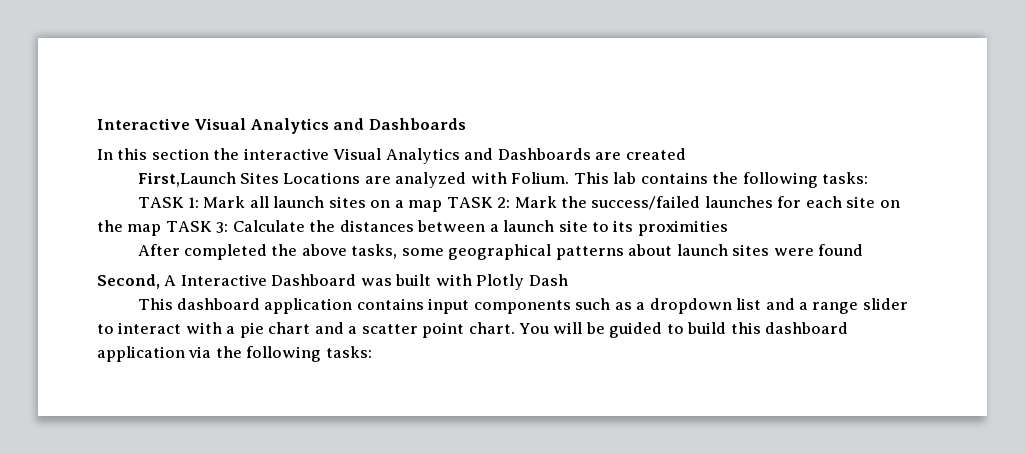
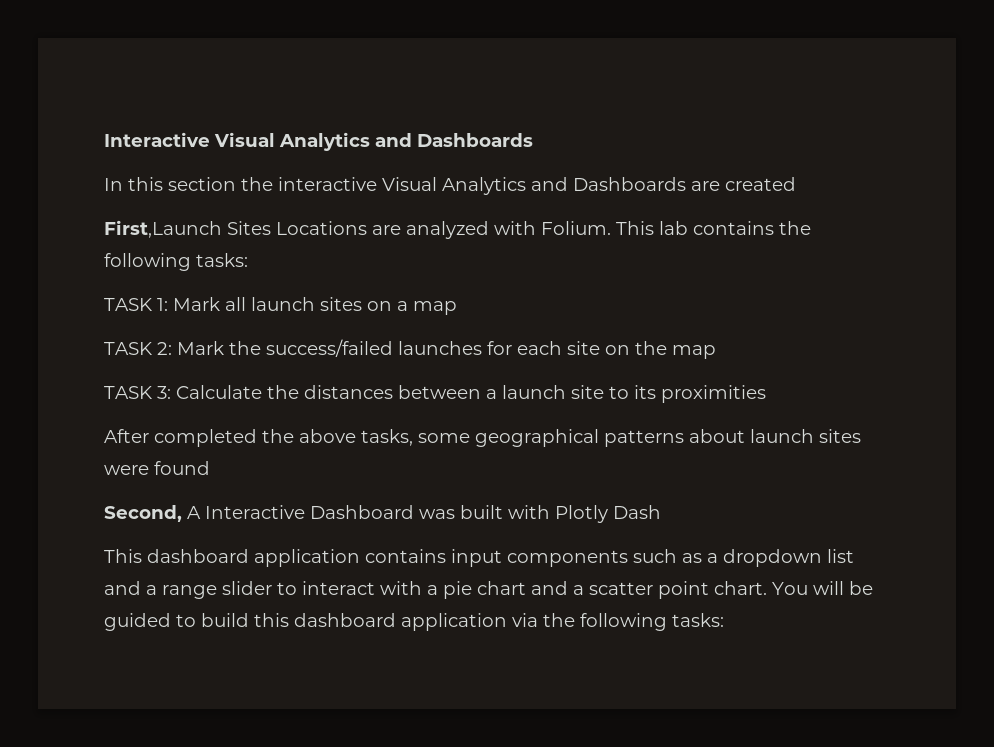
- TASK 1: Mark all launch sites on a map TASK 2: Mark the success/failed launches for each site on the map TASK 3: Calculate the distances between a launch site to its proximities
+ TASK 1: Mark all launch sites on a map
+ TASK 2: Mark the success/failed launches for each site on the map
+ TASK 3: Calculate the distances between a launch site to its proximities

